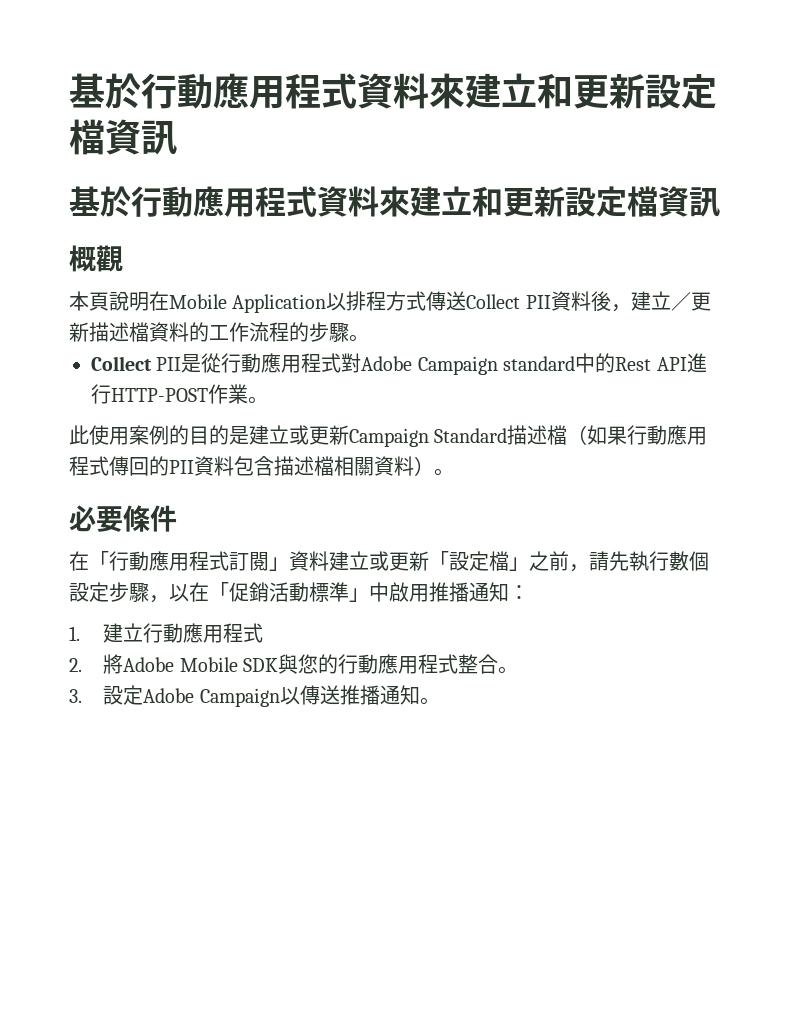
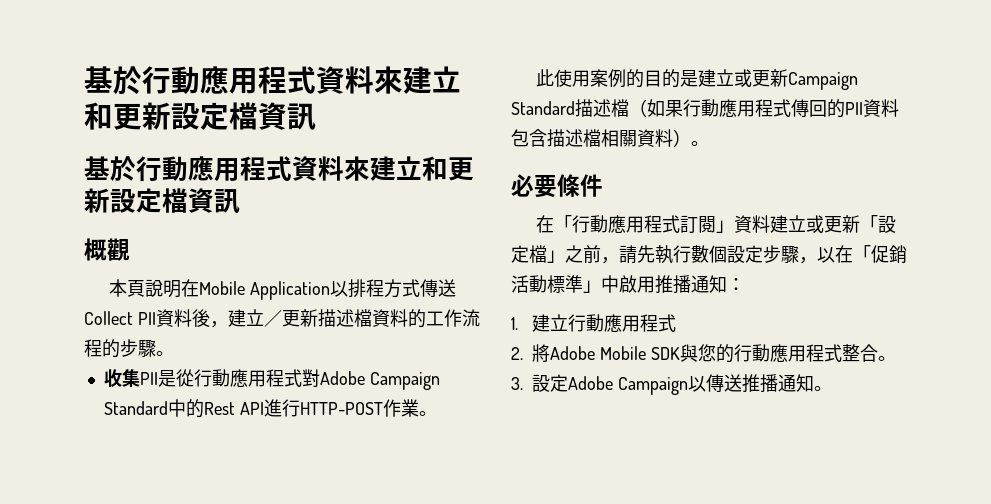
- Collect PII是從行動應用程式對Adobe Campaign standard中的Rest API進行HTTP-POST作業。
+ 收集PII是從行動應用程式對Adobe Campaign Standard中的Rest API進行HTTP-POST作業。

